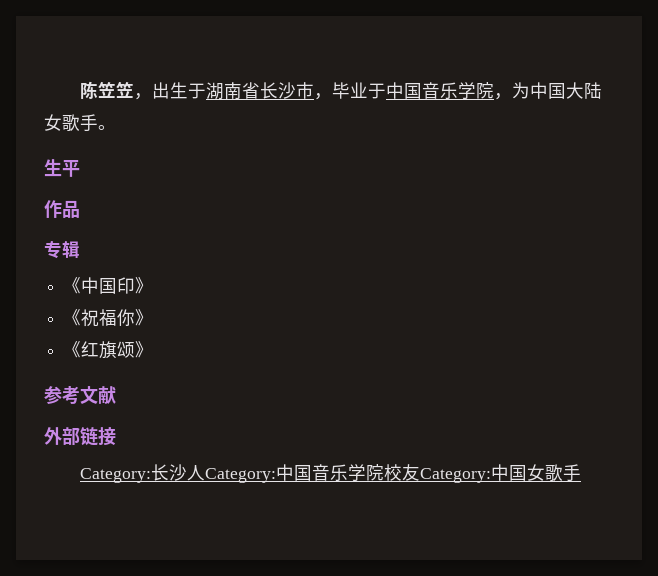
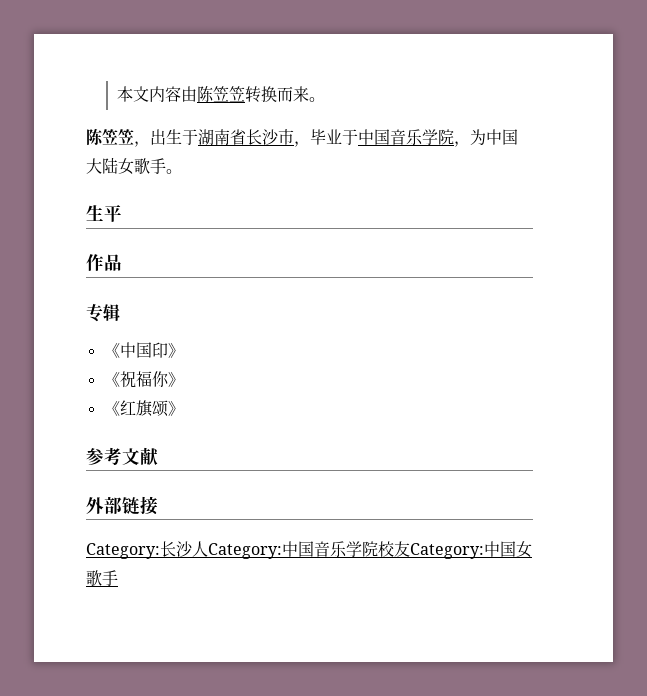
+ 本文内容由陈笠笠转换而来。

